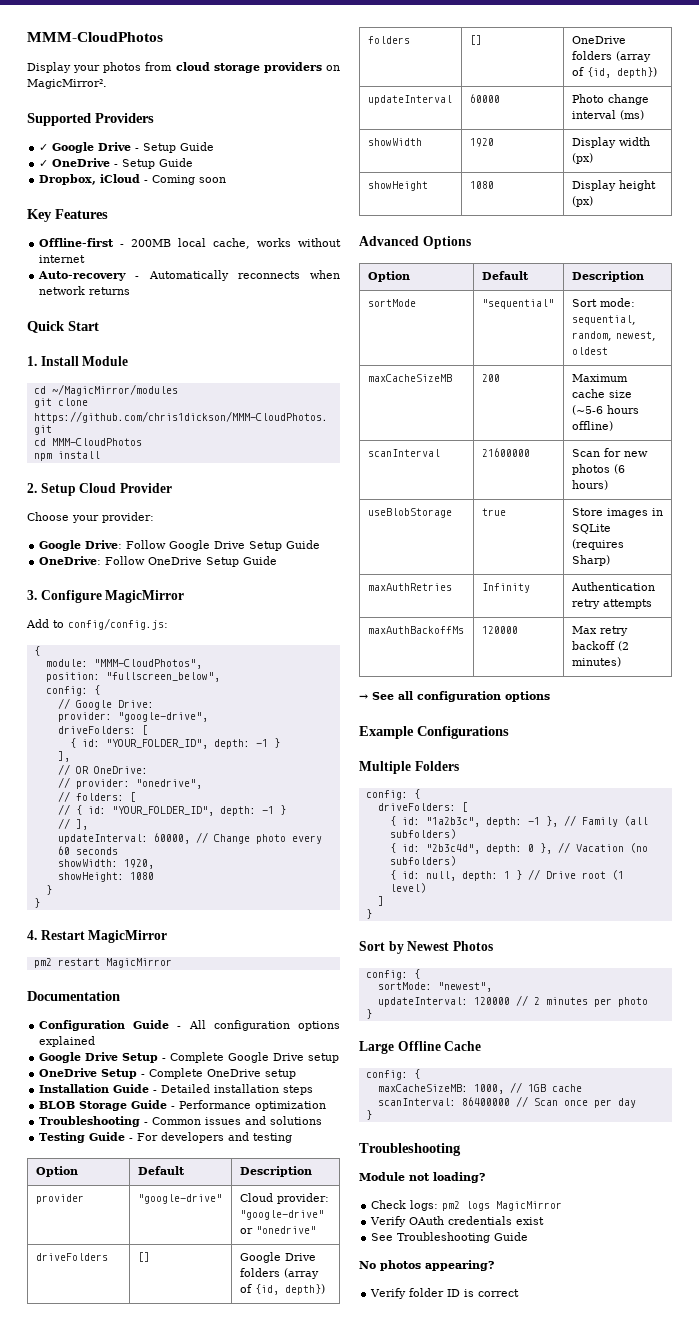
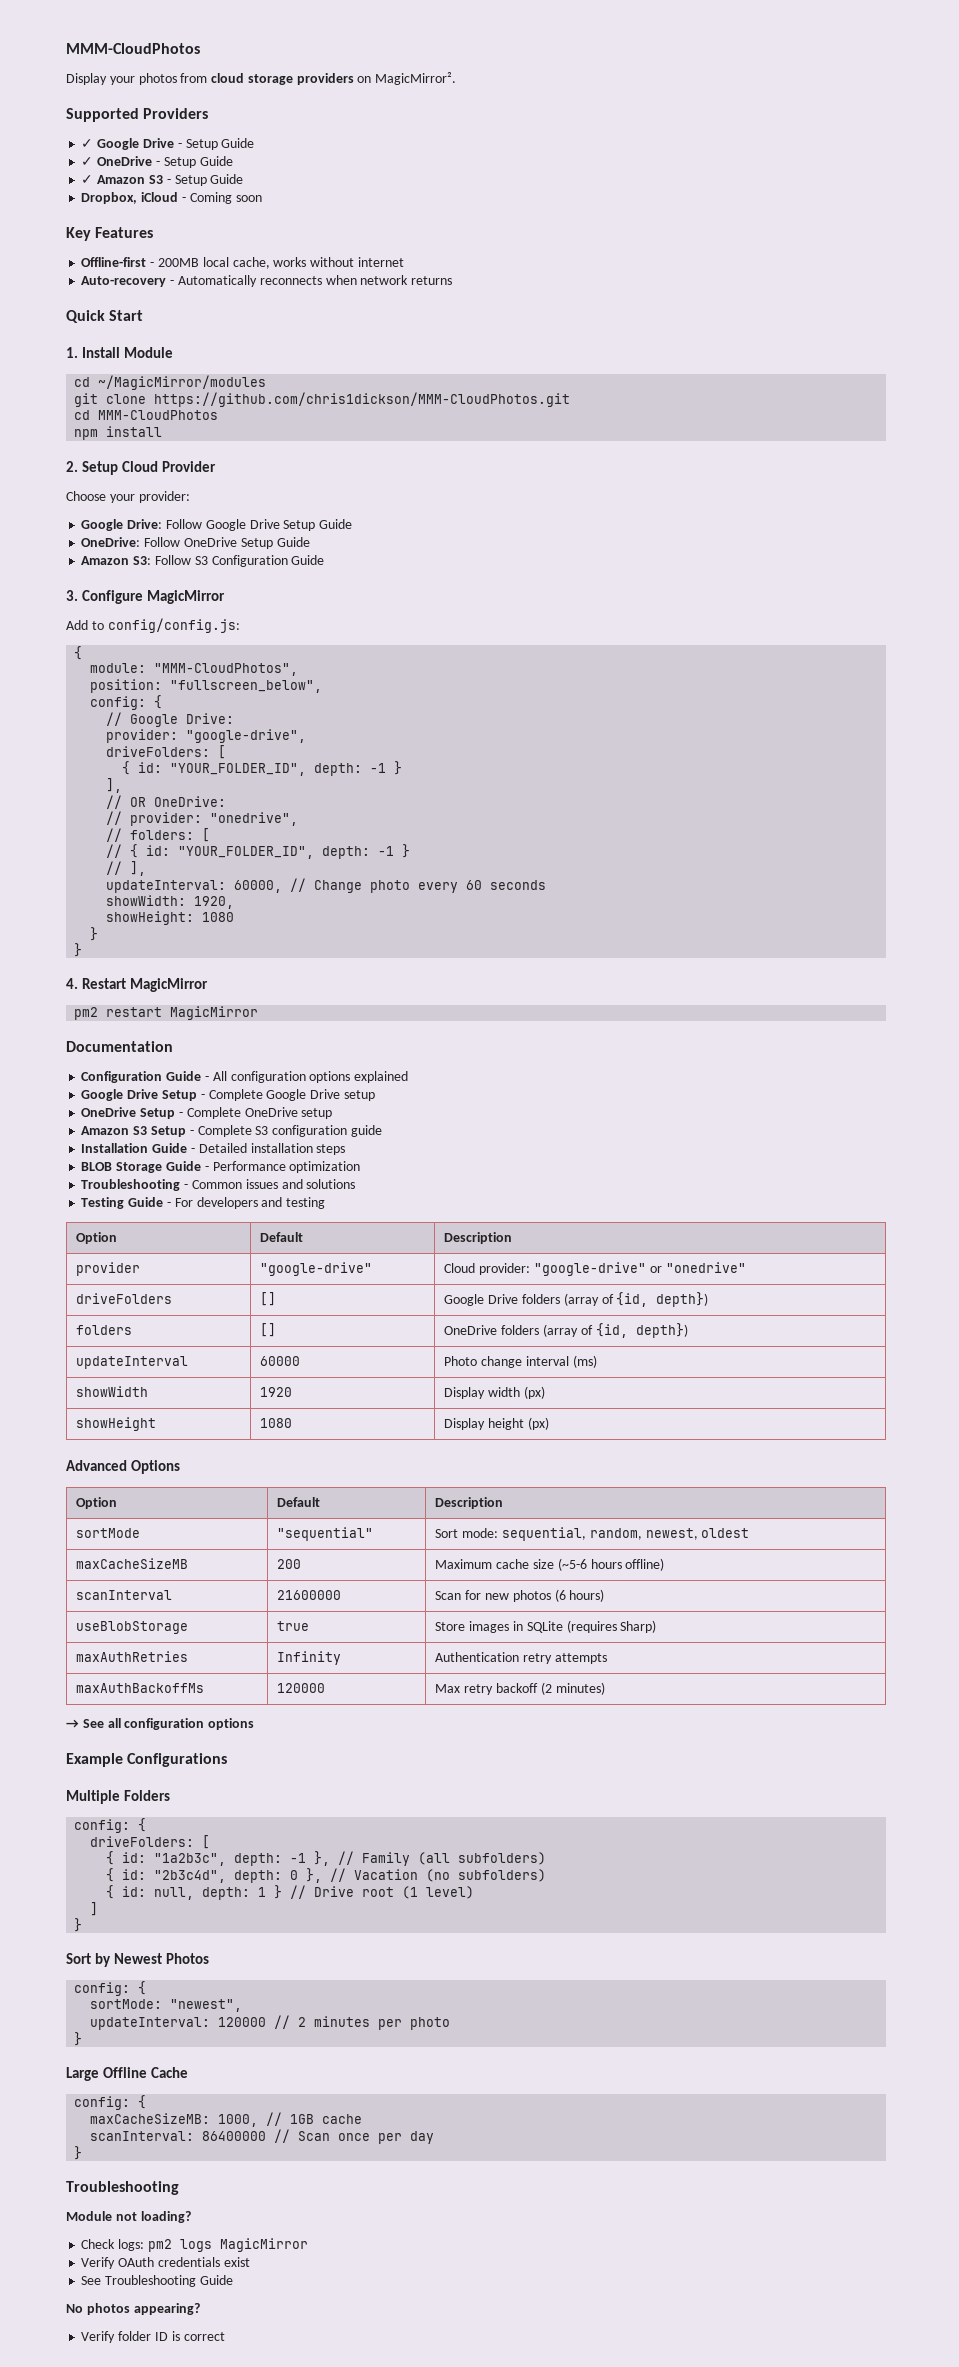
+ ✓ Amazon S3 - Setup Guide
+ Amazon S3: Follow S3 Configuration Guide
+ Amazon S3 Setup - Complete S3 configuration guide

